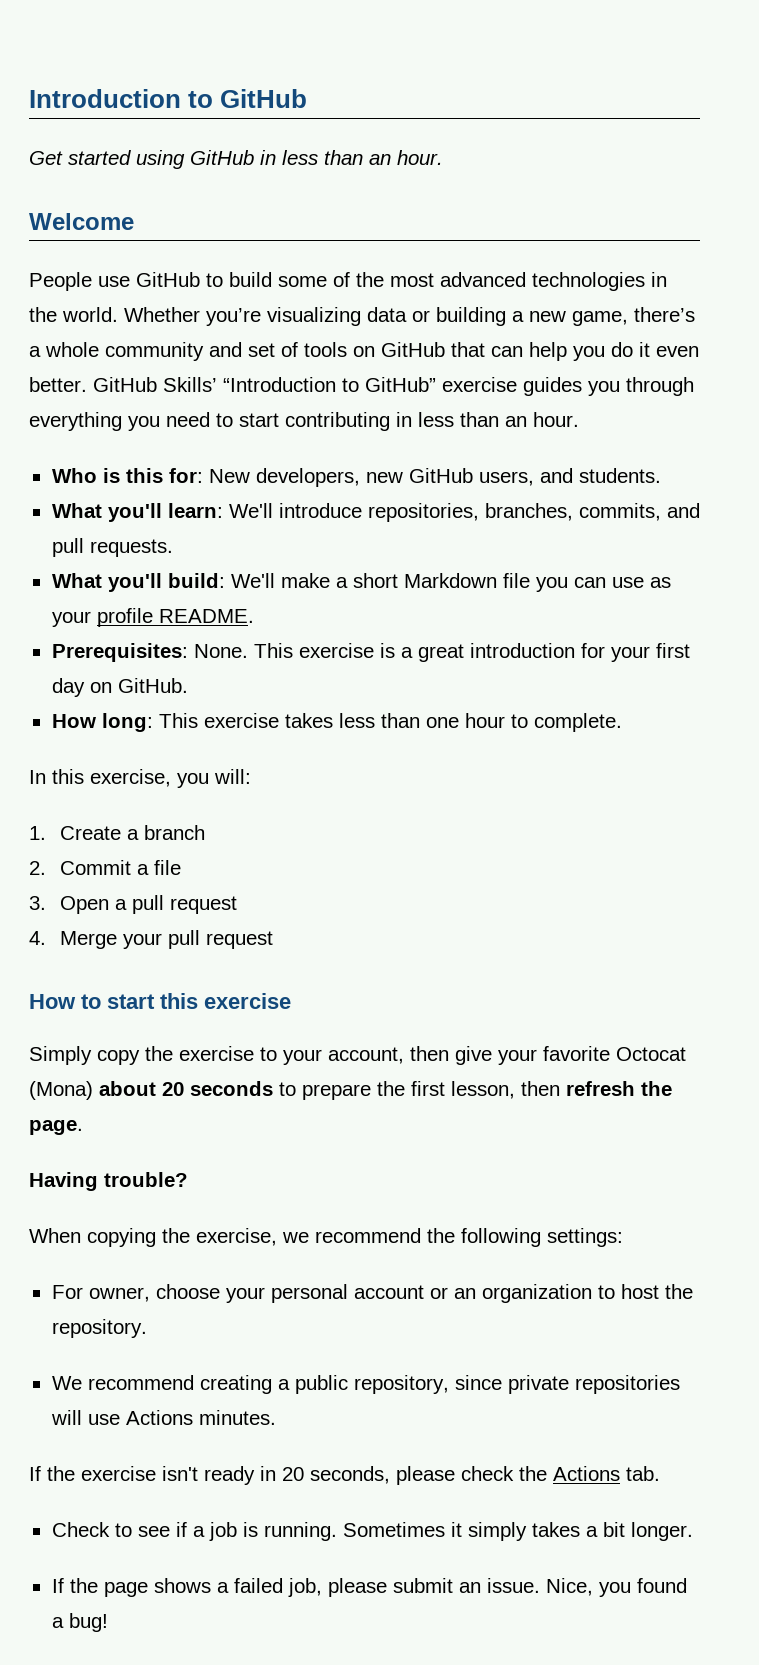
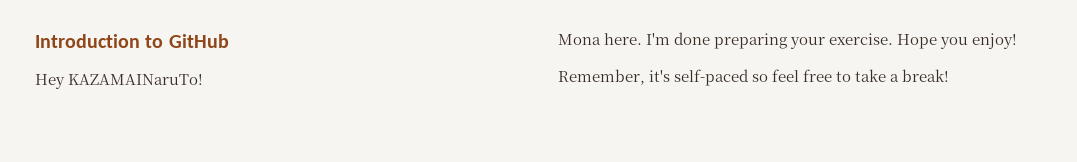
- Get started using GitHub in less than an hour.
- Welcome
- People use GitHub to build some of the most advanced technologies in the world. Whether you’re visualizing data or building a new game, there’s a whole community and set of tools on GitHub that can help you do it even better. GitHub Skills’ “Introduction to GitHub” exercise guides you through everything you need to start contributing in less than an hour.
- Who is this for: New developers, new GitHub users, and students.
- What you'll learn: We'll introduce repositories, branches, commits, and pull requests.
- What you'll build: We'll make a short Markdown file you can use as your profile README.
- Prerequisites: None. This exercise is a great introduction for your first day on GitHub.
- How long: This exercise takes less than one hour to complete.
- In this exercise, you will:
- 1. Create a branch
- 2. Commit a file
- 3. Open a pull request
- 4. Merge your pull request
- How to start this exercise
- Simply copy the exercise to your account, then give your favorite Octocat (Mona) about 20 seconds to prepare the first lesson, then refresh the page.
- Having trouble?
- When copying the exercise, we recommend the following settings:
- For owner, choose your personal account or an organization to host the repository.
- We recommend creating a public repository, since private repositories will use Actions minutes.
- If the exercise isn't ready in 20 seconds, please check the Actions tab.
- Check to see if a job is running. Sometimes it simply takes a bit longer.
- If the page shows a failed job, please submit an issue. Nice, you found a bug!
+ Hey KAZAMAINaruTo!
+ Mona here. I'm done preparing your exercise. Hope you enjoy!
+ Remember, it's self-paced so feel free to take a break!

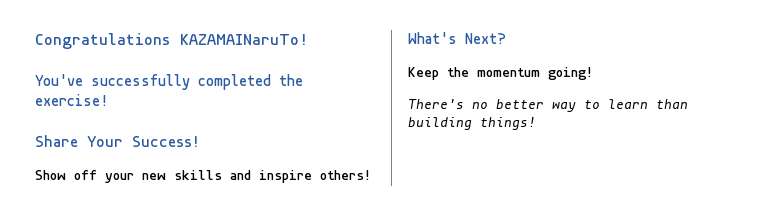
- Introduction to GitHub
- Hey KAZAMAINaruTo!
- Mona here. I'm done preparing your exercise. Hope you enjoy!
- Remember, it's self-paced so feel free to take a break!
+ Congratulations KAZAMAINaruTo!
+ You've successfully completed the exercise!
+ Share Your Success!
+ Show off your new skills and inspire others!
+ What's Next?
+ Keep the momentum going!
+ There's no better way to learn than building things!

